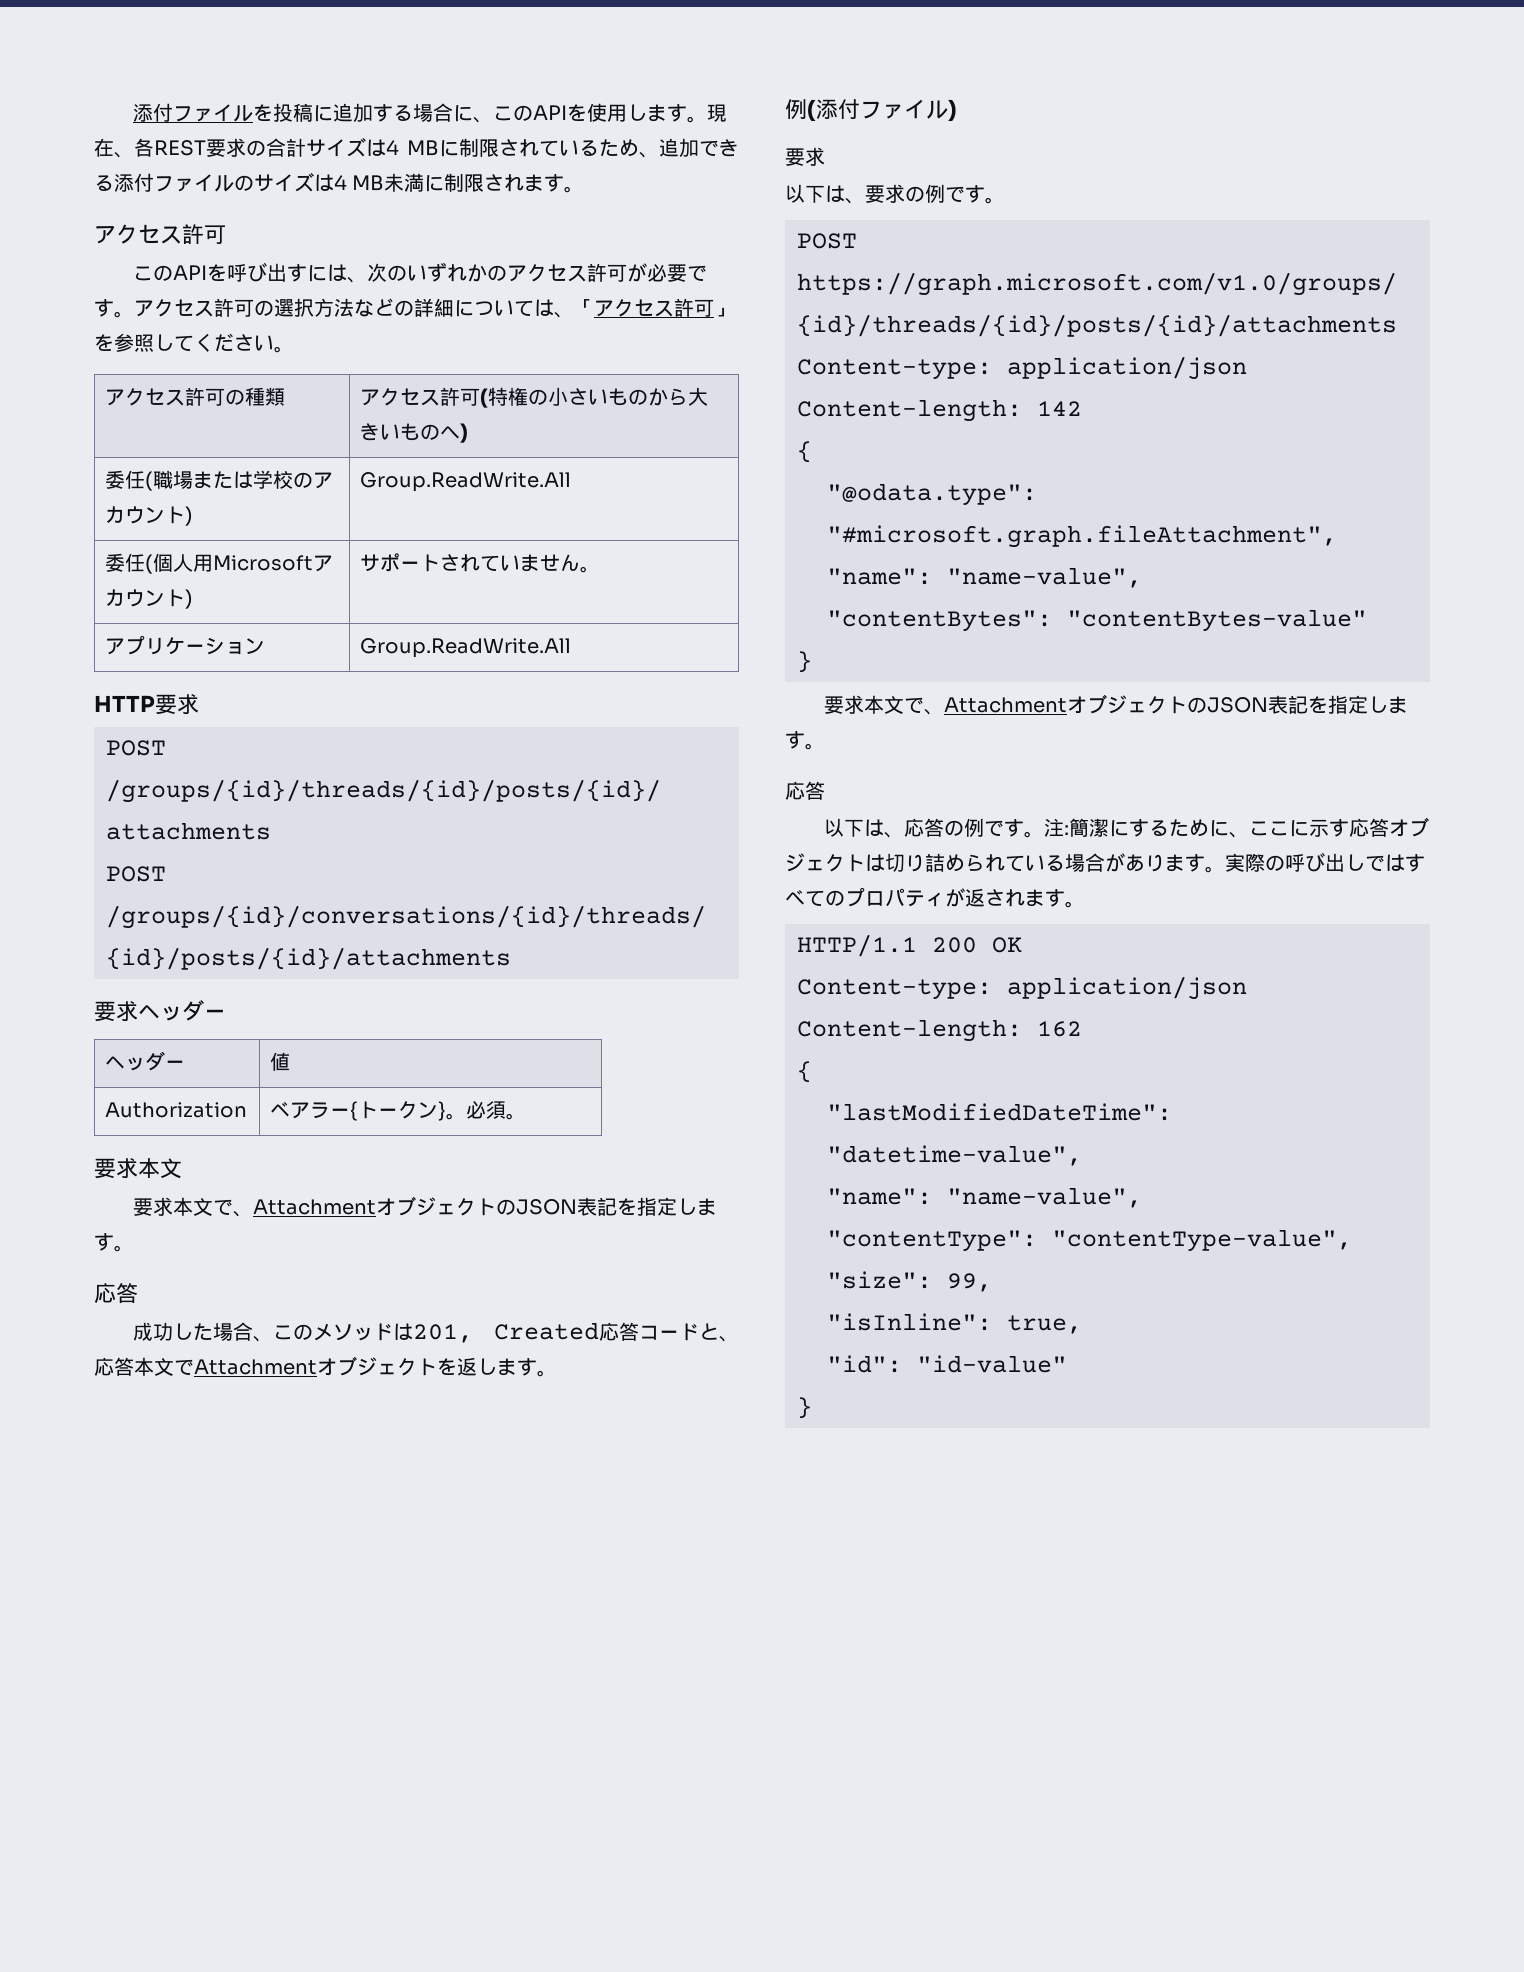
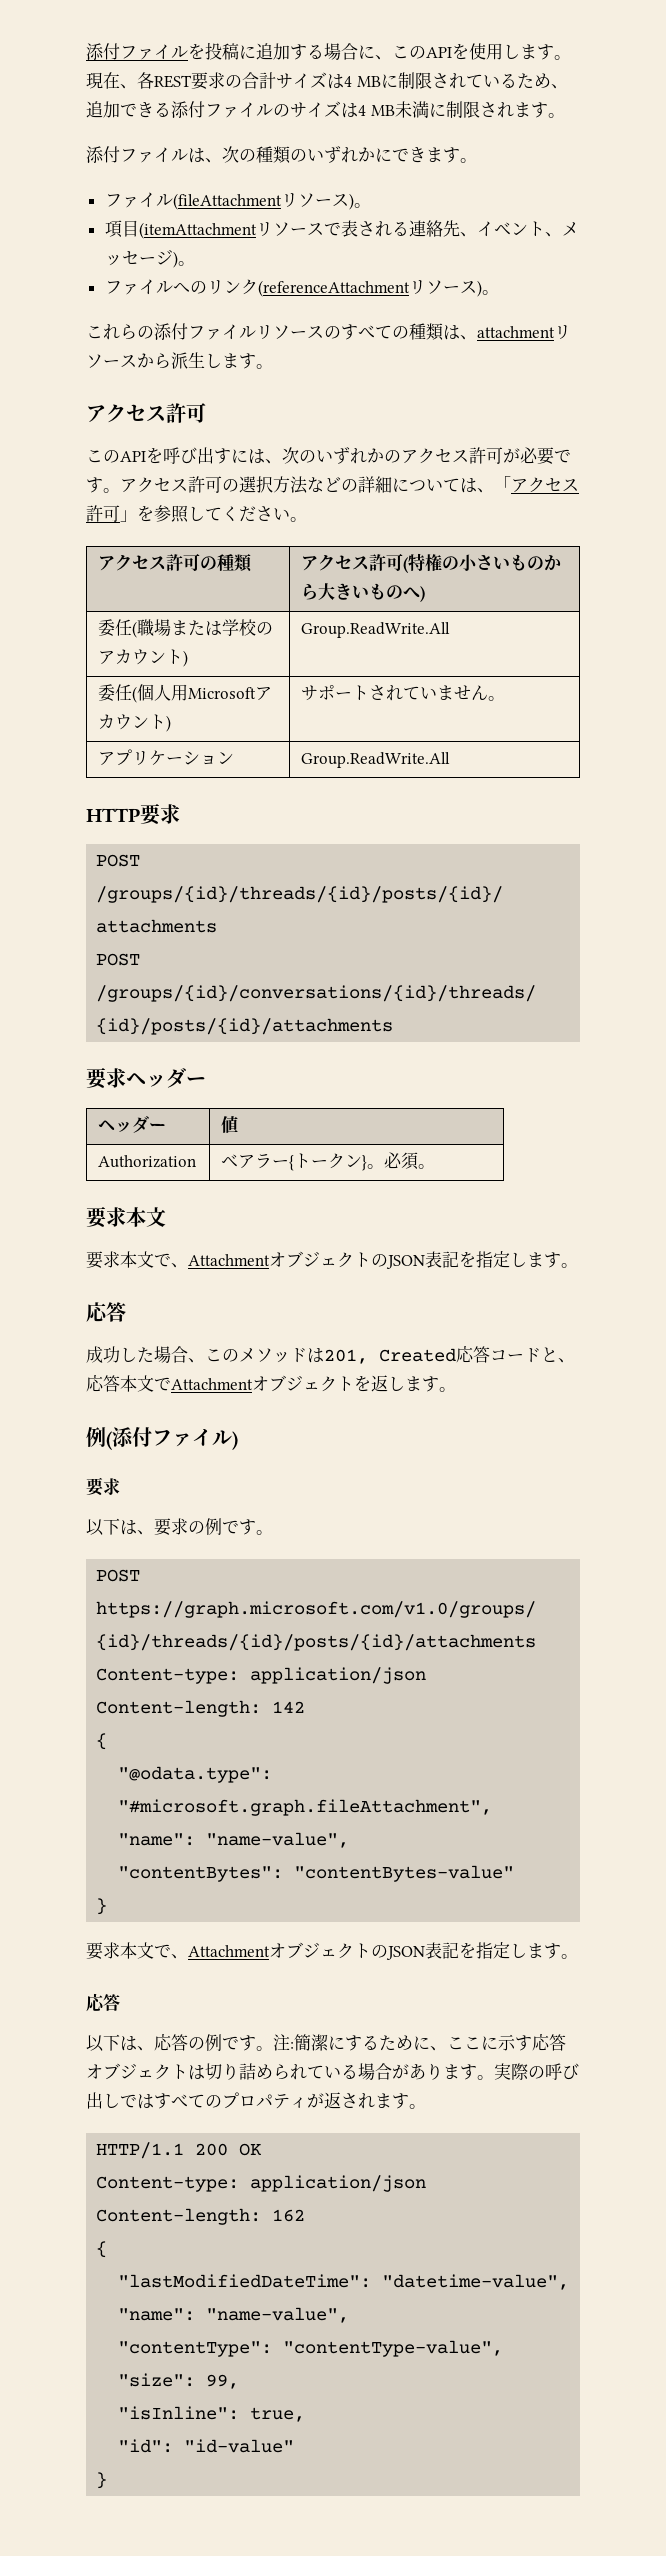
+ 添付ファイルは、次の種類のいずれかにできます。
+ ファイル(fileAttachmentリソース)。
+ 項目(itemAttachmentリソースで表される連絡先、イベント、メッセージ)。
+ ファイルへのリンク(referenceAttachmentリソース)。
+ これらの添付ファイルリソースのすべての種類は、attachmentリソースから派生します。

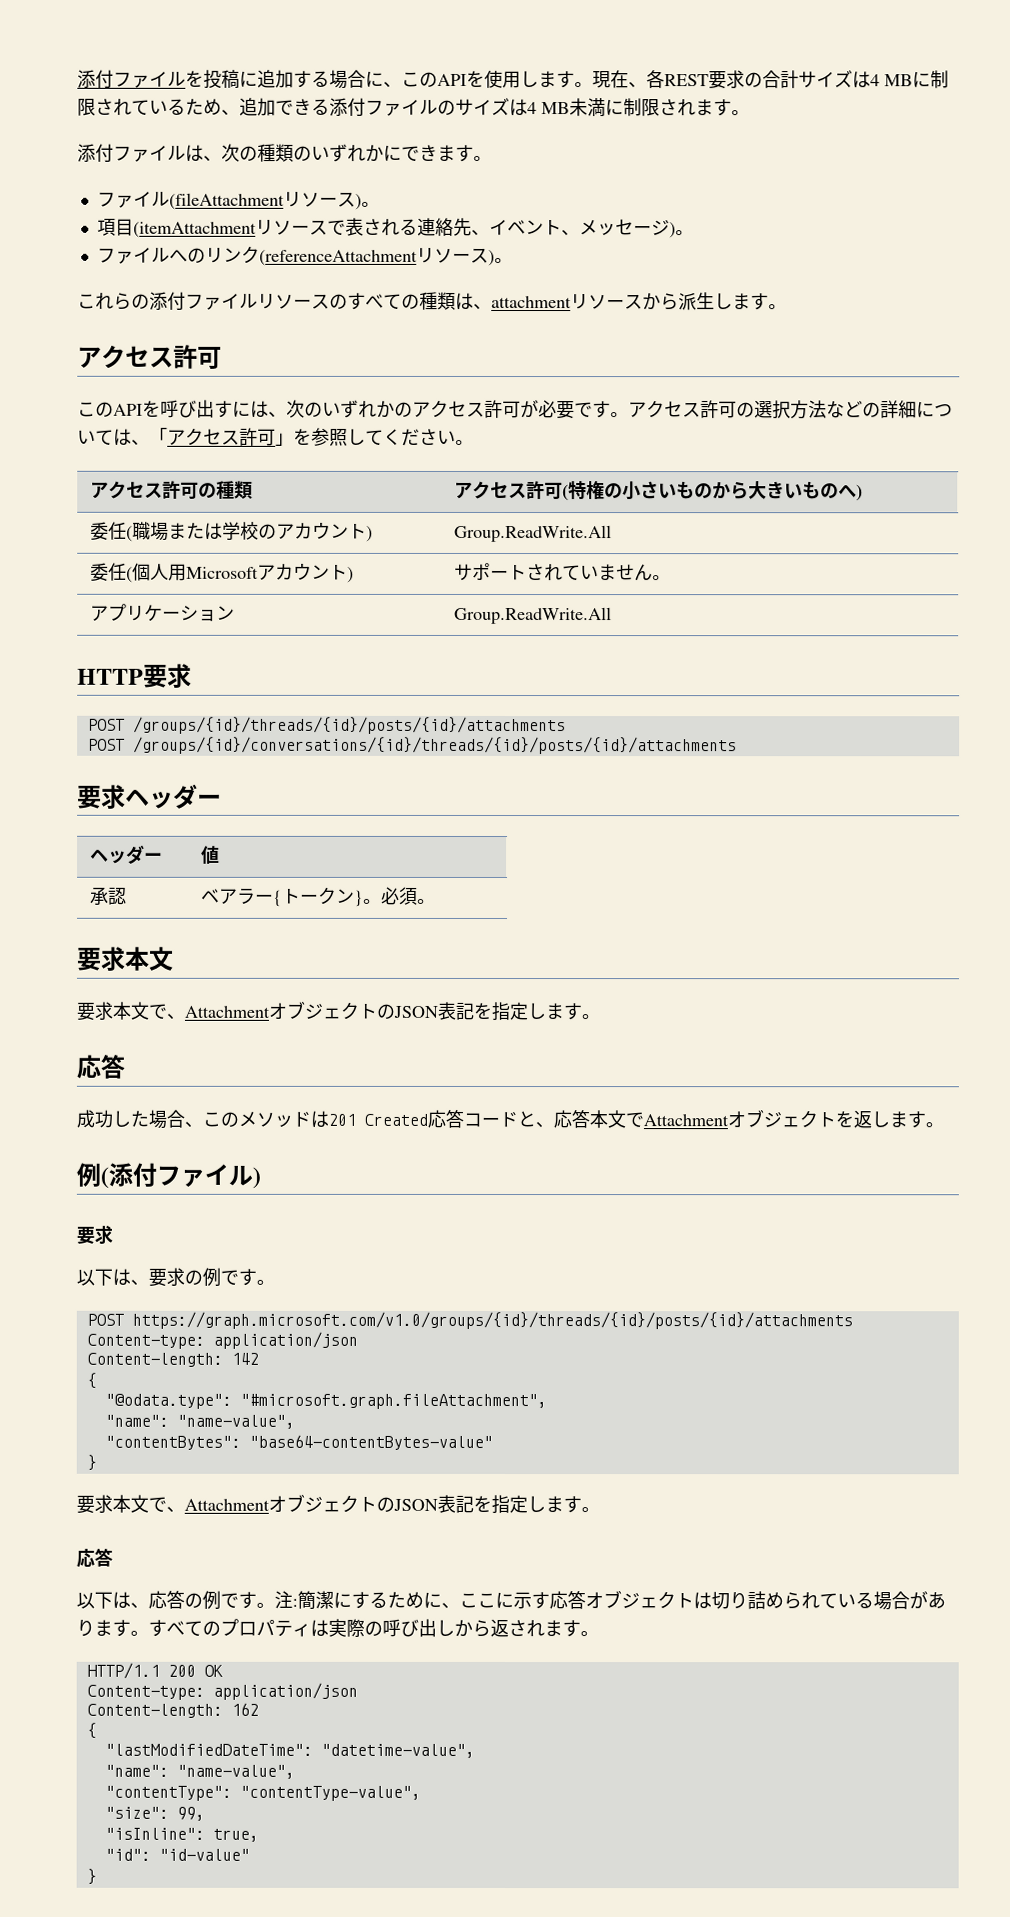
- Authorization | ベアラー{トークン}。必須。
+ 承認 | ベアラー{トークン}。必須。
- 成功した場合、このメソッドは201, Created応答コードと、応答本文でAttachmentオブジェクトを返します。
+ 成功した場合、このメソッドは201 Created応答コードと、応答本文でAttachmentオブジェクトを返します。
- "contentBytes": "contentBytes-value"
+ "contentBytes": "base64-contentBytes-value"
- 実際の呼び出しではすべてのプロパティが返されます。
+ すべてのプロパティは実際の呼び出しから返されます。

